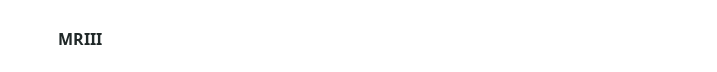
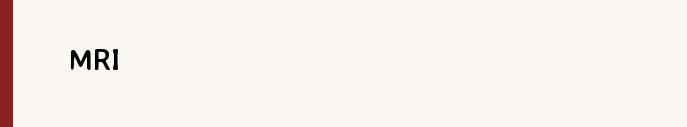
- MRIII
+ MRI

